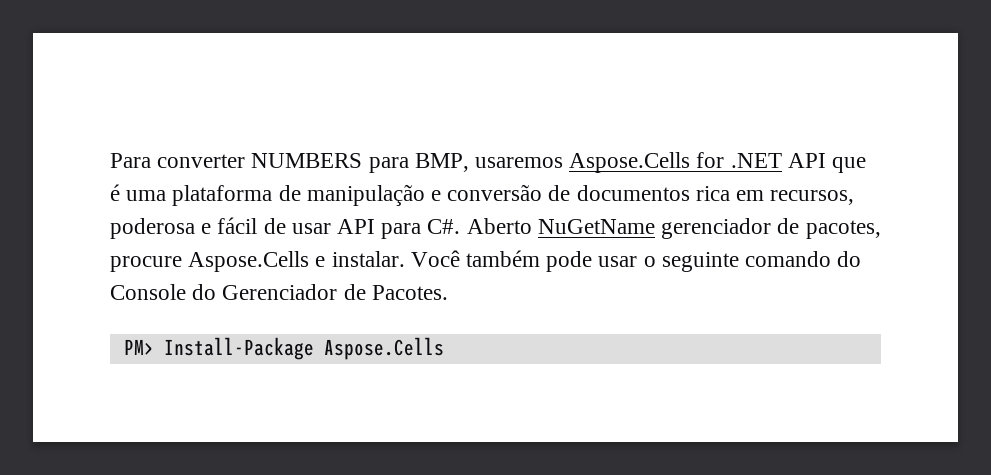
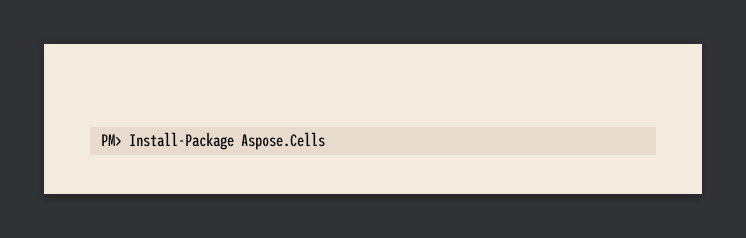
- Para converter NUMBERS para BMP, usaremos Aspose.Cells for .NET API que é uma plataforma de manipulação e conversão de documentos rica em recursos, poderosa e fácil de usar API para C#. Aberto NuGetName gerenciador de pacotes, procure Aspose.Cells e instalar. Você também pode usar o seguinte comando do Console do Gerenciador de Pacotes.

